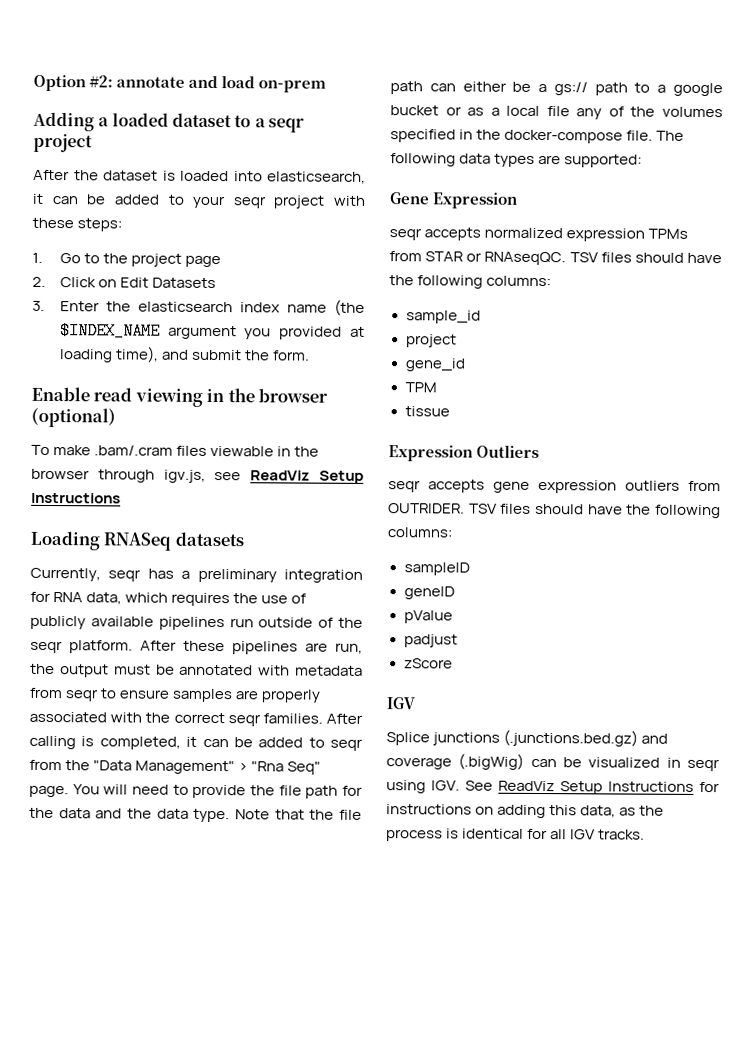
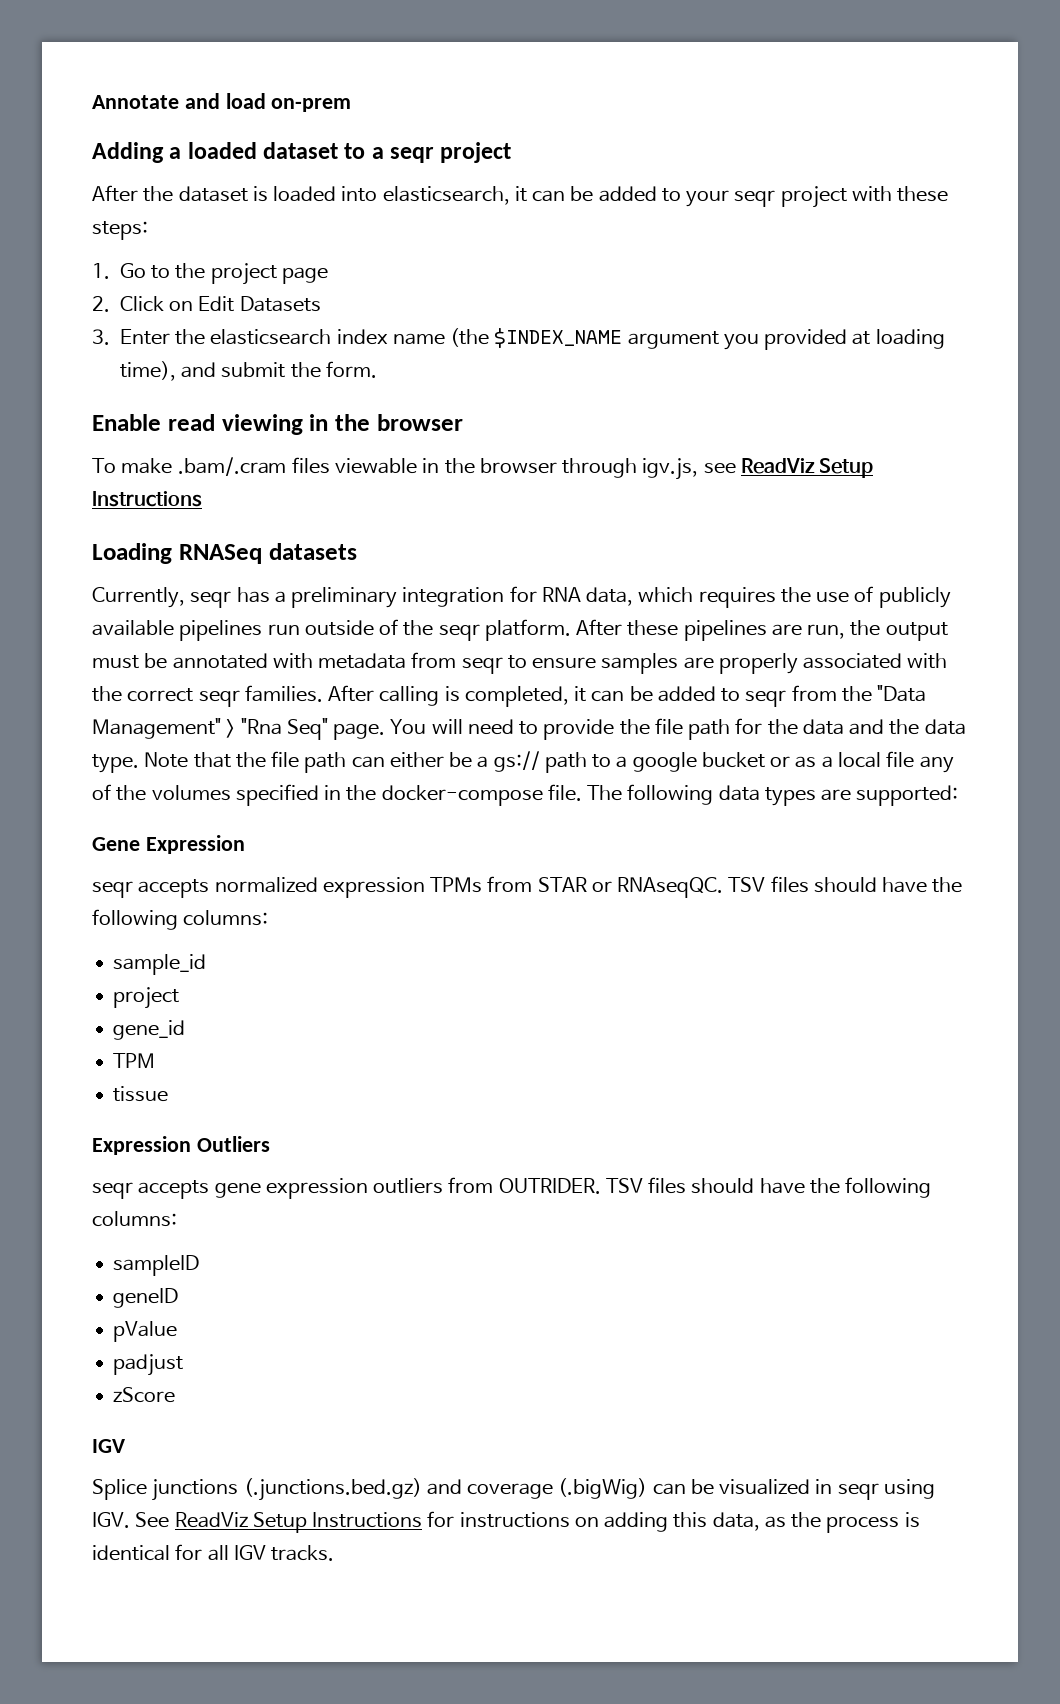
- Option #2: annotate and load on-prem
+ Annotate and load on-prem
- Enable read viewing in the browser (optional)
+ Enable read viewing in the browser

